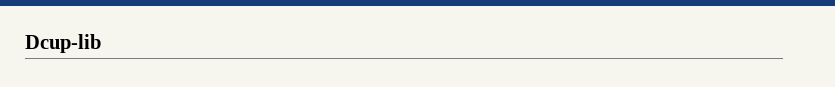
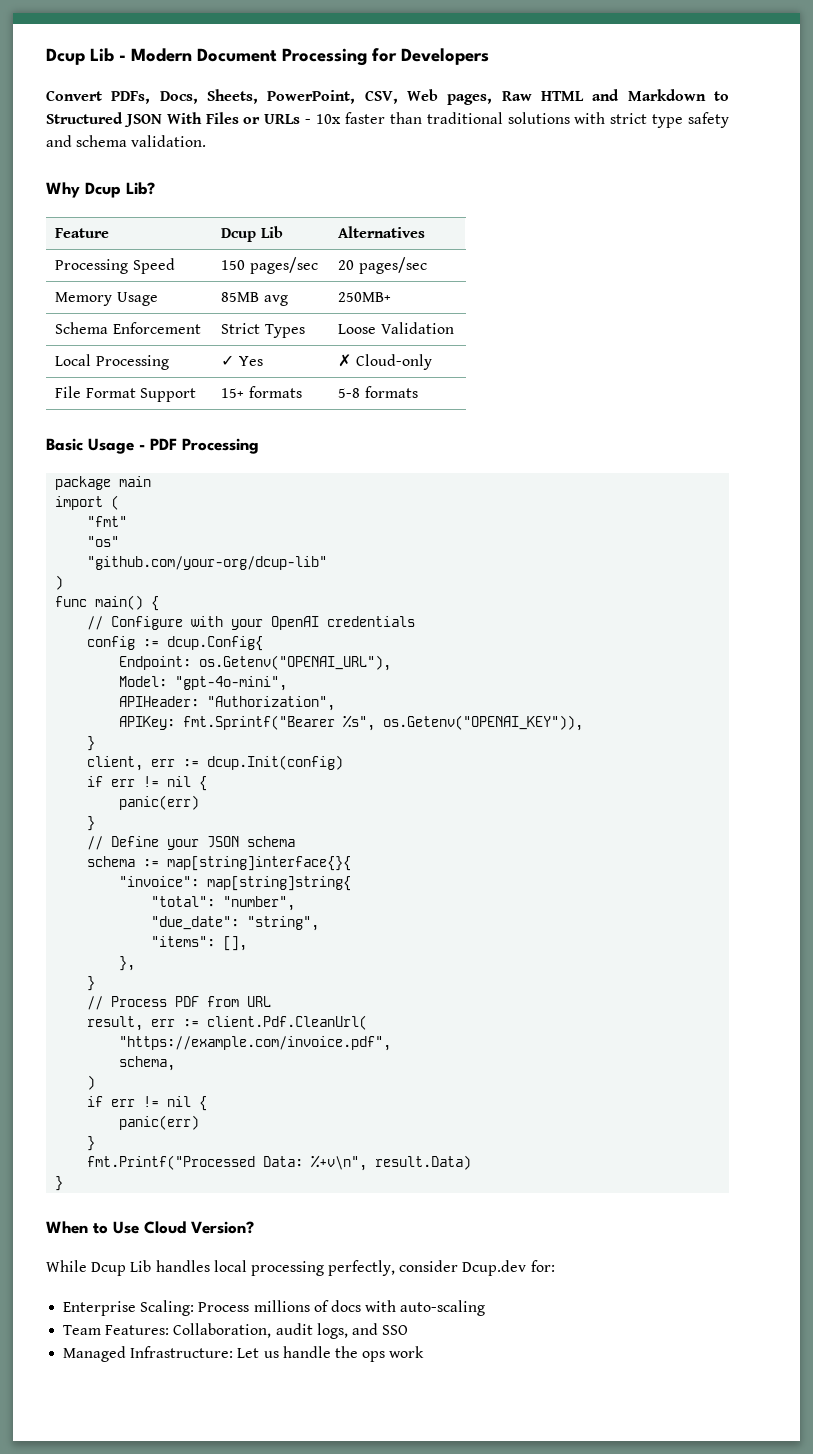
- Dcup-lib
+ Dcup Lib - Modern Document Processing for Developers
+ Convert PDFs, Docs, Sheets, PowerPoint, CSV, Web pages, Raw HTML and Markdown to Structured JSON With Files or URLs - 10x faster than traditional solutions with strict type safety and schema validation.
+ Why Dcup Lib?
+ Feature | Dcup Lib | Alternatives
+ Processing Speed | 150 pages/sec | 20 pages/sec
+ Memory Usage | 85MB avg | 250MB+
+ Schema Enforcement | Strict Types | Loose Validation
+ Local Processing | ✓ Yes | ✗ Cloud-only
+ File Format Support | 15+ formats | 5-8 formats
+ Basic Usage - PDF Processing
+ package main
+ import (
+ "fmt"
+ "os"
+ "github.com/your-org/dcup-lib"
+ )
+ func main() {
+ // Configure with your OpenAI credentials
+ config := dcup.Config{
+ Endpoint: os.Getenv("OPENAI_URL"),
+ Model: "gpt-4o-mini",
+ APIHeader: "Authorization",
+ APIKey: fmt.Sprintf("Bearer %s", os.Getenv("OPENAI_KEY")),
+ }
+ client, err := dcup.Init(config)
+ if err != nil {
+ panic(err)
+ }
+ // Define your JSON schema
+ schema := map[string]interface{}{
+ "invoice": map[string]string{
+ "total": "number",
+ "due_date": "string",
+ "items": [],
+ },
+ }
+ // Process PDF from URL
+ result, err := client.Pdf.CleanUrl(
+ "https://example.com/invoice.pdf",
+ schema,
+ )
+ if err != nil {
+ panic(err)
+ }
+ fmt.Printf("Processed Data: %+v\n", result.Data)
+ }
+ When to Use Cloud Version?
+ While Dcup Lib handles local processing perfectly, consider Dcup.dev for:
+ Enterprise Scaling: Process millions of docs with auto-scaling
+ Team Features: Collaboration, audit logs, and SSO
+ Managed Infrastructure: Let us handle the ops work

